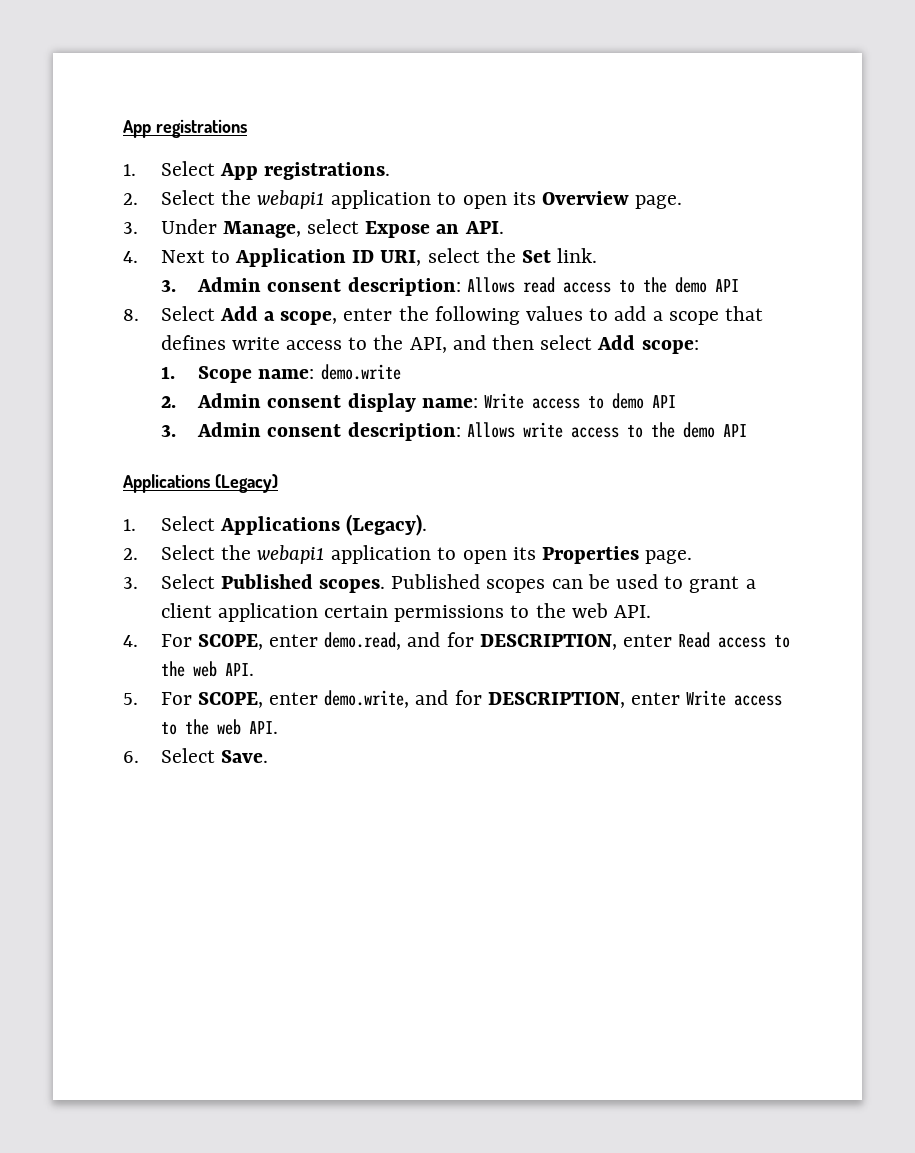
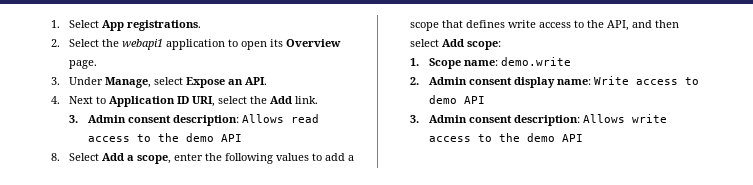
- App registrations
- 4. Next to Application ID URI, select the Set link.
+ 4. Next to Application ID URI, select the Add link.
- Applications (Legacy)
- 1. Select Applications (Legacy).
- 2. Select the webapi1 application to open its Properties page.
- 3. Select Published scopes. Published scopes can be used to grant a client application certain permissions to the web API.
- 4. For SCOPE, enter demo.read, and for DESCRIPTION, enter Read access to the web API.
- 5. For SCOPE, enter demo.write, and for DESCRIPTION, enter Write access to the web API.
- 6. Select Save.

